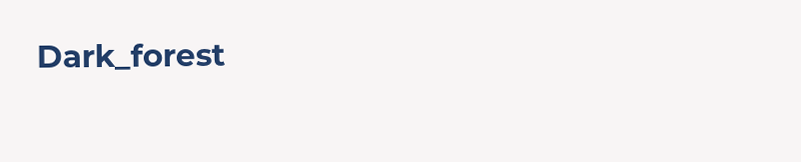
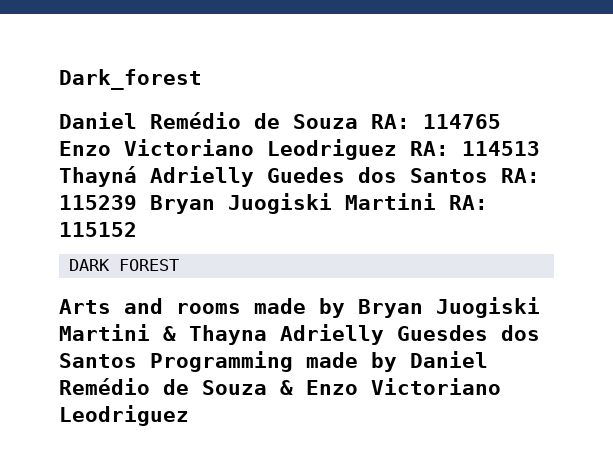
+ Daniel Remédio de Souza RA: 114765 Enzo Victoriano Leodriguez RA: 114513 Thayná Adrielly Guedes dos Santos RA: 115239 Bryan Juogiski Martini RA: 115152
+ DARK FOREST
+ Arts and rooms made by Bryan Juogiski Martini & Thayna Adrielly Guesdes dos Santos Programming made by Daniel Remédio de Souza & Enzo Victoriano Leodriguez

